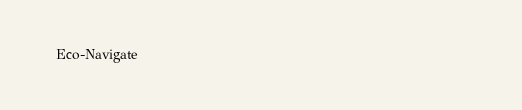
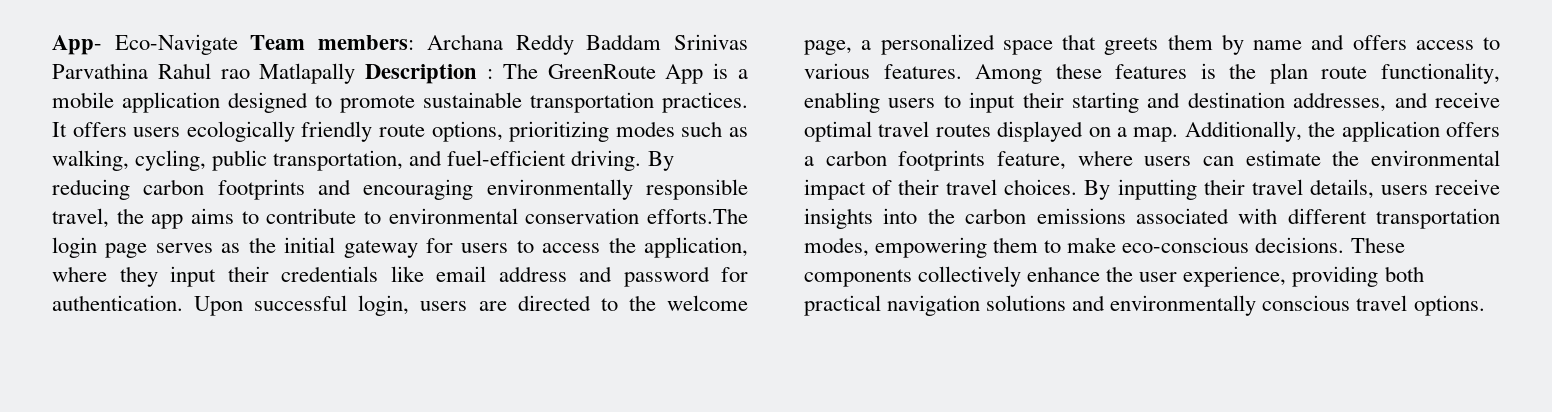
- Eco-Navigate
+ App- Eco-Navigate Team members: Archana Reddy Baddam Srinivas Parvathina Rahul rao Matlapally Description : The GreenRoute App is a mobile application designed to promote sustainable transportation practices. It offers users ecologically friendly route options, prioritizing modes such as walking, cycling, public transportation, and fuel-efficient driving. By reducing carbon footprints and encouraging environmentally responsible travel, the app aims to contribute to environmental conservation efforts.The login page serves as the initial gateway for users to access the application, where they input their credentials like email address and password for authentication. Upon successful login, users are directed to the welcome page, a personalized space that greets them by name and offers access to various features. Among these features is the plan route functionality, enabling users to input their starting and destination addresses, and receive optimal travel routes displayed on a map. Additionally, the application offers a carbon footprints feature, where users can estimate the environmental impact of their travel choices. By inputting their travel details, users receive insights into the carbon emissions associated with different transportation modes, empowering them to make eco-conscious decisions. These components collectively enhance the user experience, providing both practical navigation solutions and environmentally conscious travel options.

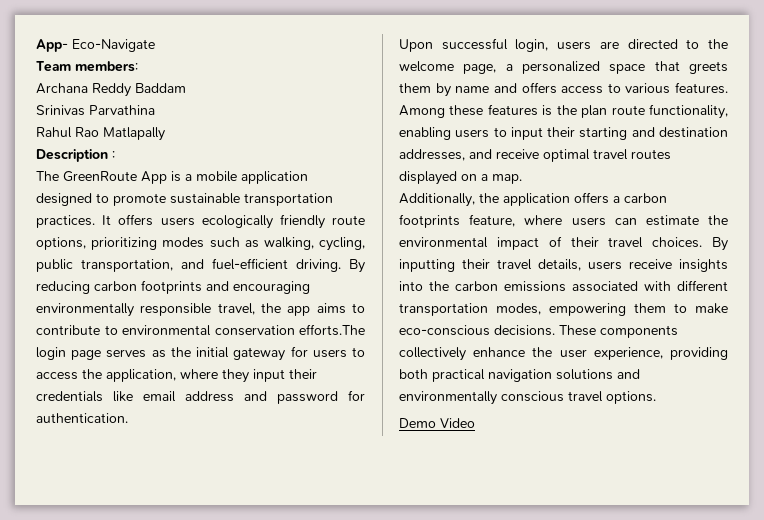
- App- Eco-Navigate Team members: Archana Reddy Baddam Srinivas Parvathina Rahul rao Matlapally Description : The GreenRoute App is a mobile application designed to promote sustainable transportation practices.
+ App- Eco-Navigate
+ Team members:
+ Archana Reddy Baddam
+ Srinivas Parvathina
+ Rahul Rao Matlapally
+ Description :
+ The GreenRoute App is a mobile application designed to promote sustainable transportation practices.
- By reducing carbon footprints and encouraging environmentally responsible travel, the app aims to contribute to environmental conservation efforts.The login page serves as the initial gateway for users to access the application, where they input their credentials like email address and password for authentication. Upon successful login, users are directed to the welcome page, a personalized space that greets them by name and offers access to various features.
+ By reducing carbon footprints and encouraging environmentally responsible travel, the app aims to contribute to environmental conservation efforts.The login page serves as the initial gateway for users to access the application, where they input their credentials like email address and password for authentication.
+ Upon successful login, users are directed to the welcome page, a personalized space that greets them by name and offers access to various features.
- Among these features is the plan route functionality, enabling users to input their starting and destination addresses, and receive optimal travel routes displayed on a map. Additionally, the application offers a carbon footprints feature, where users can estimate the environmental impact of their travel choices.
+ Among these features is the plan route functionality, enabling users to input their starting and destination addresses, and receive optimal travel routes displayed on a map.
+ Additionally, the application offers a carbon footprints feature, where users can estimate the environmental impact of their travel choices.
+ Demo Video

